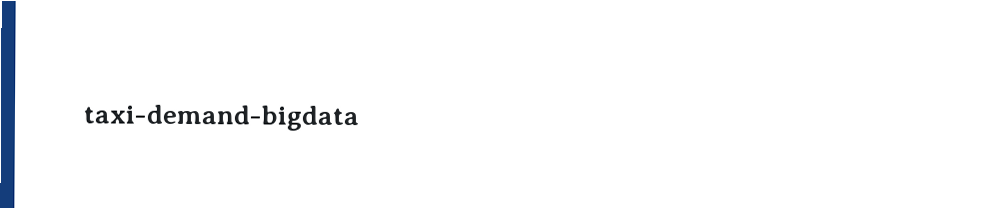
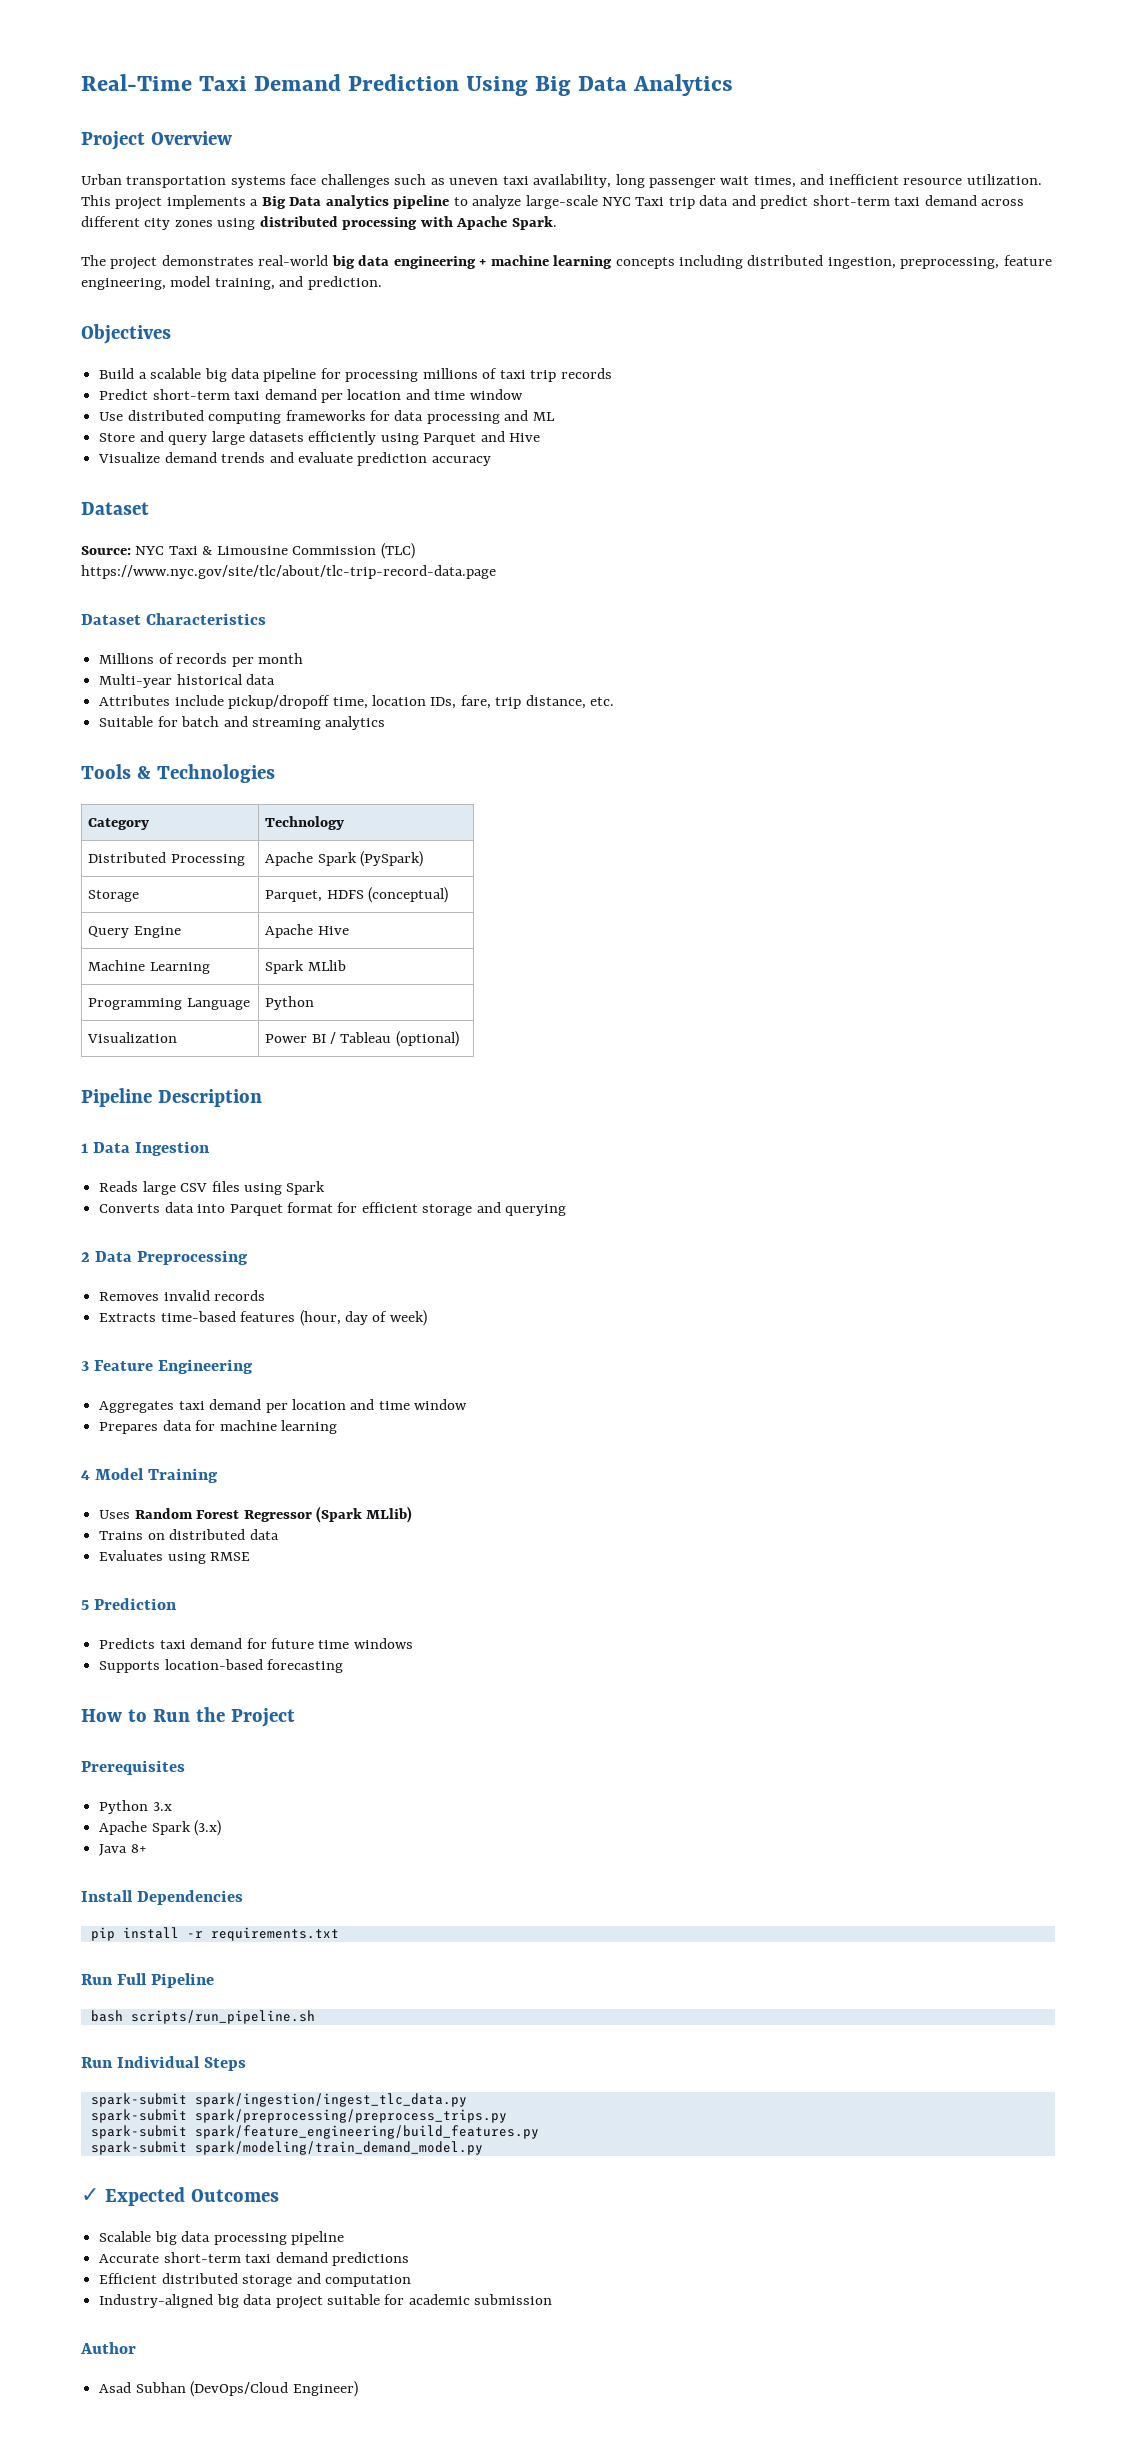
- taxi-demand-bigdata
+ Real-Time Taxi Demand Prediction Using Big Data Analytics
+ Project Overview
+ Urban transportation systems face challenges such as uneven taxi availability, long passenger wait times, and inefficient resource utilization. This project implements a Big Data analytics pipeline to analyze large-scale NYC Taxi trip data and predict short-term taxi demand across different city zones using distributed processing with Apache Spark.
+ The project demonstrates real-world big data engineering + machine learning concepts including distributed ingestion, preprocessing, feature engineering, model training, and prediction.
+ Objectives
+ Build a scalable big data pipeline for processing millions of taxi trip records
+ Predict short-term taxi demand per location and time window
+ Use distributed computing frameworks for data processing and ML
+ Store and query large datasets efficiently using Parquet and Hive
+ Visualize demand trends and evaluate prediction accuracy
+ Dataset
+ Source: NYC Taxi & Limousine Commission (TLC)
+ https://www.nyc.gov/site/tlc/about/tlc-trip-record-data.page
+ Dataset Characteristics
+ Millions of records per month
+ Multi-year historical data
+ Attributes include pickup/dropoff time, location IDs, fare, trip distance, etc.
+ Suitable for batch and streaming analytics
+ Tools & Technologies
+ Category | Technology
+ Distributed Processing | Apache Spark (PySpark)
+ Storage | Parquet, HDFS (conceptual)
+ Query Engine | Apache Hive
+ Machine Learning | Spark MLlib
+ Programming Language | Python
+ Visualization | Power BI / Tableau (optional)
+ Pipeline Description
+ 1 Data Ingestion
+ Reads large CSV files using Spark
+ Converts data into Parquet format for efficient storage and querying
+ 2 Data Preprocessing
+ Removes invalid records
+ Extracts time-based features (hour, day of week)
+ 3 Feature Engineering
+ Aggregates taxi demand per location and time window
+ Prepares data for machine learning
+ 4 Model Training
+ Uses Random Forest Regressor (Spark MLlib)
+ Trains on distributed data
+ Evaluates using RMSE
+ 5 Prediction
+ Predicts taxi demand for future time windows
+ Supports location-based forecasting
+ How to Run the Project
+ Prerequisites
+ Python 3.x
+ Apache Spark (3.x)
+ Java 8+
+ Install Dependencies
+ pip install -r requirements.txt
+ Run Full Pipeline
+ bash scripts/run_pipeline.sh
+ Run Individual Steps
+ spark-submit spark/ingestion/ingest_tlc_data.py
+ spark-submit spark/preprocessing/preprocess_trips.py
+ spark-submit spark/feature_engineering/build_features.py
+ spark-submit spark/modeling/train_demand_model.py
+ ✓ Expected Outcomes
+ Scalable big data processing pipeline
+ Accurate short-term taxi demand predictions
+ Efficient distributed storage and computation
+ Industry-aligned big data project suitable for academic submission
+ Author
+ Asad Subhan (DevOps/Cloud Engineer)

